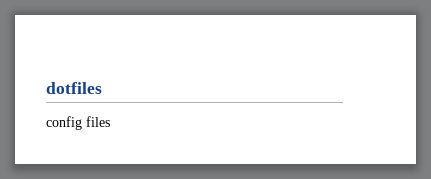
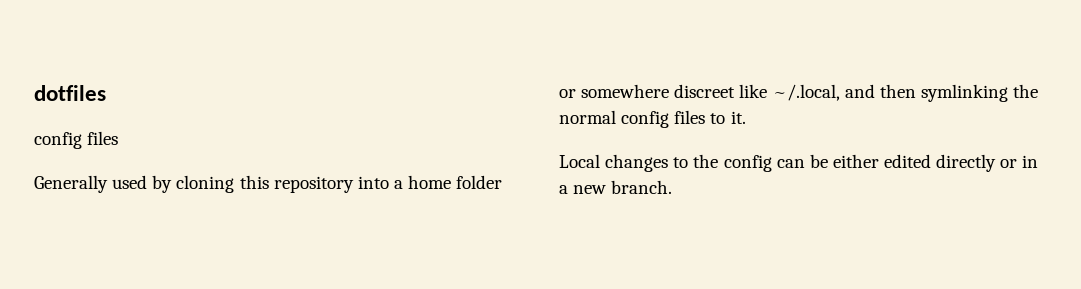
+ Generally used by cloning this repository into a home folder or somewhere discreet like ~/.local, and then symlinking the normal config files to it.
+ Local changes to the config can be either edited directly or in a new branch.

